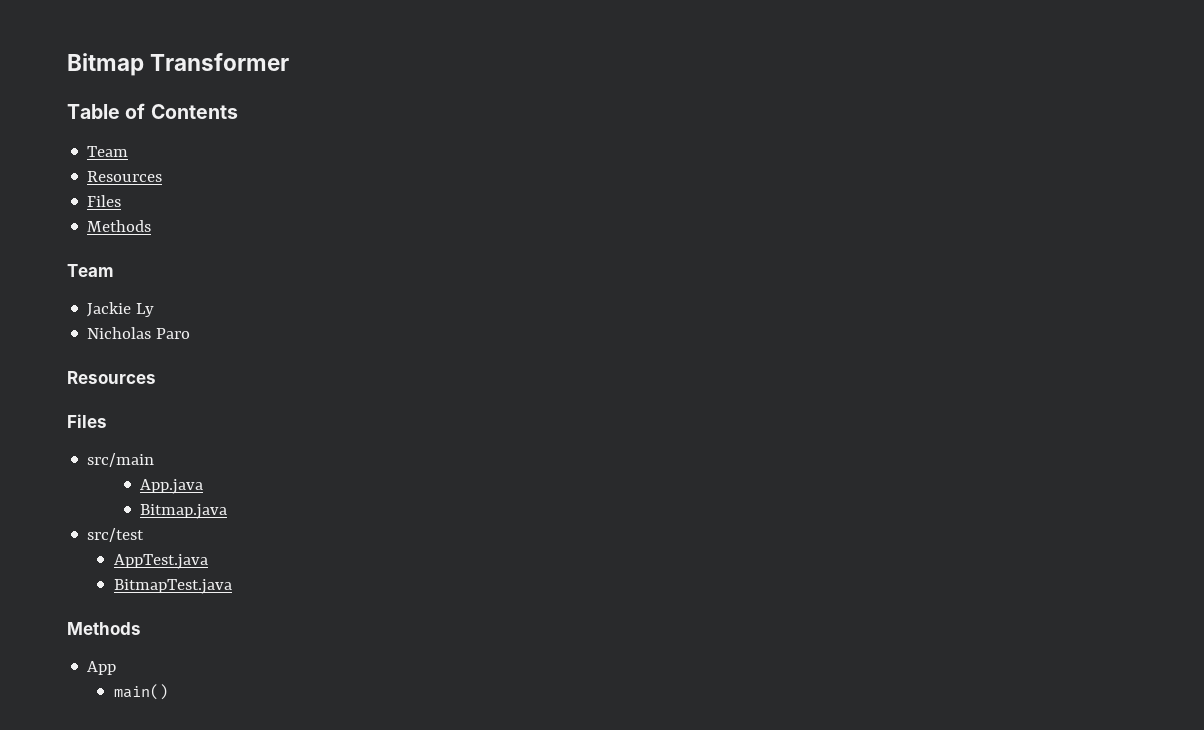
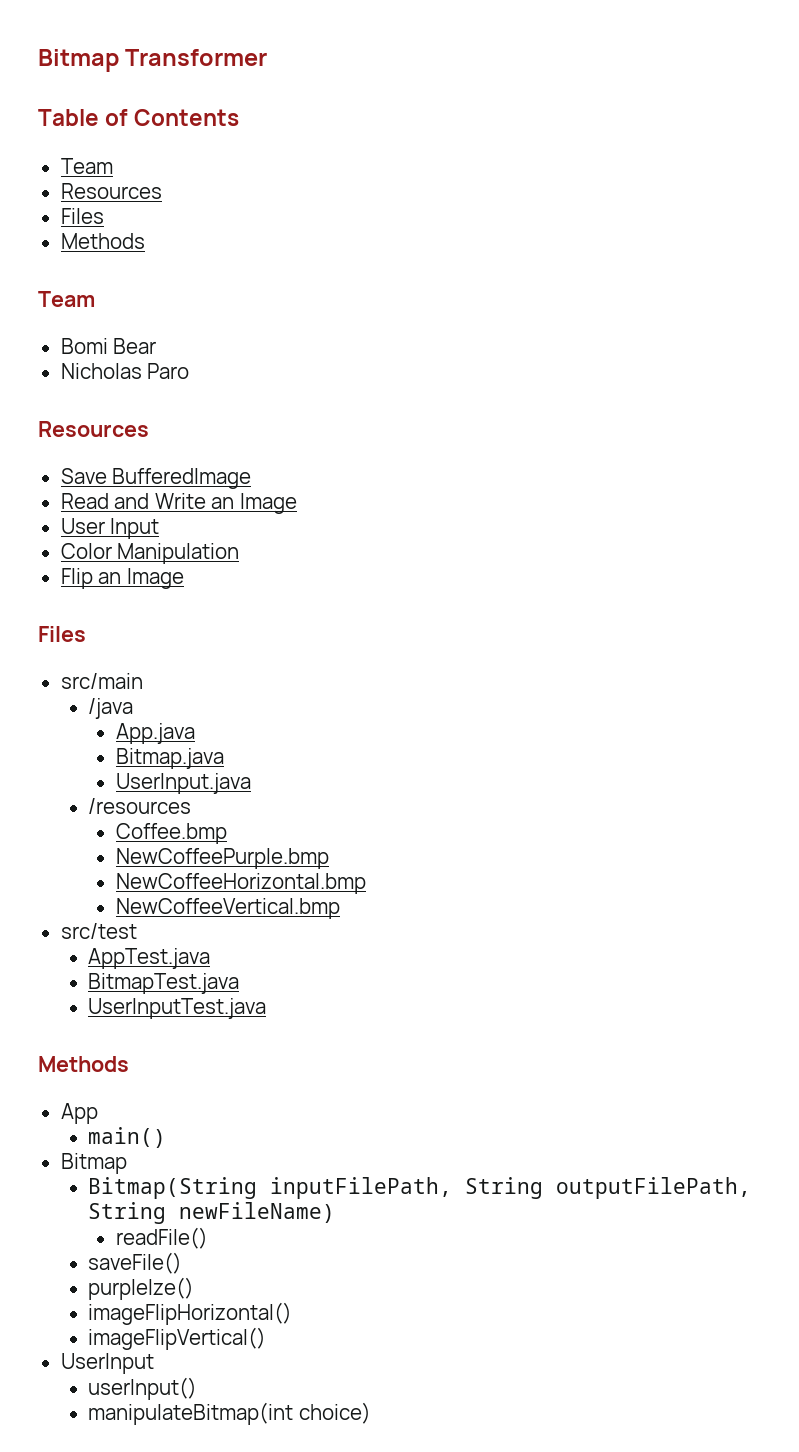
- Jackie Ly
+ Bomi Bear
+ Save BufferedImage
+ Read and Write an Image
+ User Input
+ Color Manipulation
+ Flip an Image
+ /java
+ UserInput.java
+ /resources
+ Coffee.bmp
+ NewCoffeePurple.bmp
+ NewCoffeeHorizontal.bmp
+ NewCoffeeVertical.bmp
+ UserInputTest.java
  main()
+ Bitmap
+ Bitmap(String inputFilePath, String outputFilePath, String newFileName)
+ readFile()
+ saveFile()
+ purpleIze()
+ imageFlipHorizontal()
+ imageFlipVertical()
+ UserInput
+ userInput()
+ manipulateBitmap(int choice)

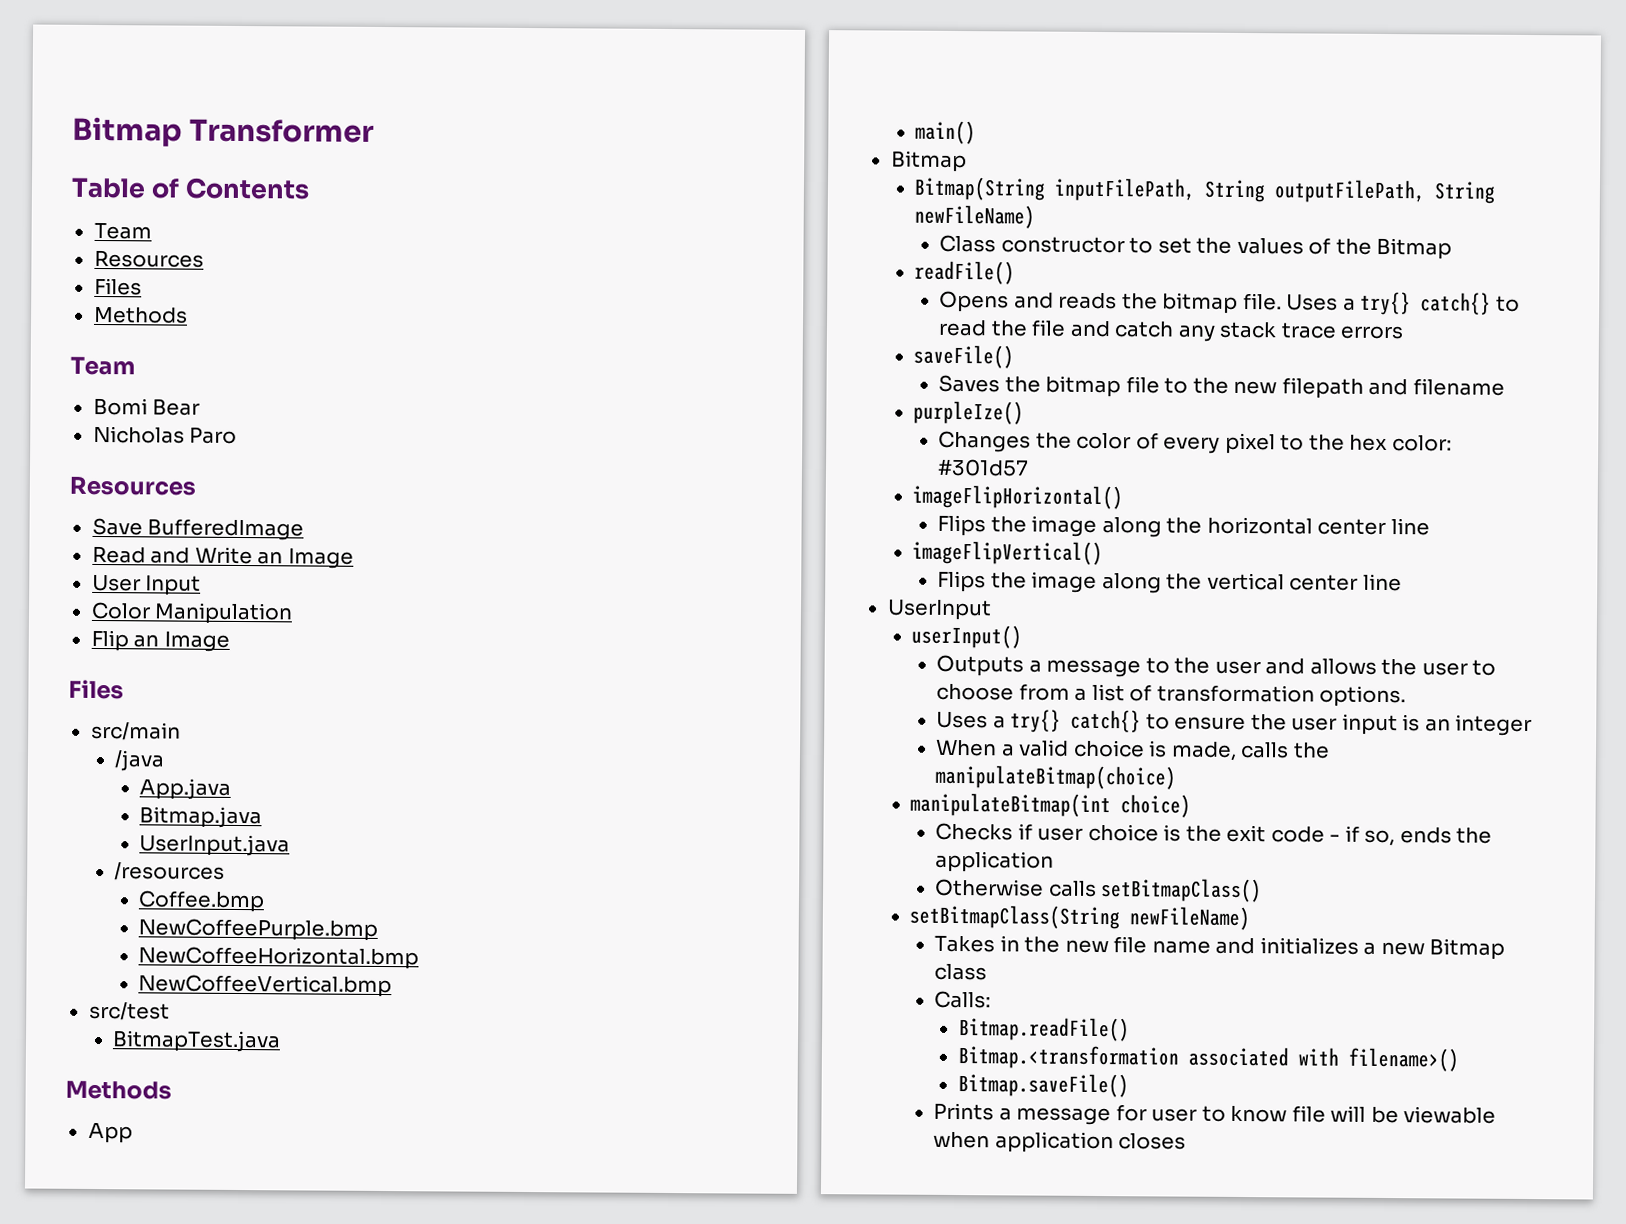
- AppTest.java
- UserInputTest.java
+ Class constructor to set the values of the Bitmap
  readFile()
+ Opens and reads the bitmap file. Uses a try{} catch{} to read the file and catch any stack trace errors
  saveFile()
+ Saves the bitmap file to the new filepath and filename
  purpleIze()
+ Changes the color of every pixel to the hex color: #301d57
  imageFlipHorizontal()
+ Flips the image along the horizontal center line
  imageFlipVertical()
+ Flips the image along the vertical center line
  UserInput
  userInput()
+ Outputs a message to the user and allows the user to choose from a list of transformation options.
+ Uses a try{} catch{} to ensure the user input is an integer
+ When a valid choice is made, calls the manipulateBitmap(choice)
  manipulateBitmap(int choice)
+ Checks if user choice is the exit code - if so, ends the application
+ Otherwise calls setBitmapClass()
+ setBitmapClass(String newFileName)
+ Takes in the new file name and initializes a new Bitmap class
+ Calls:
+ Bitmap.readFile()
+ Bitmap.<transformation associated with filename>()
+ Bitmap.saveFile()
+ Prints a message for user to know file will be viewable when application closes

